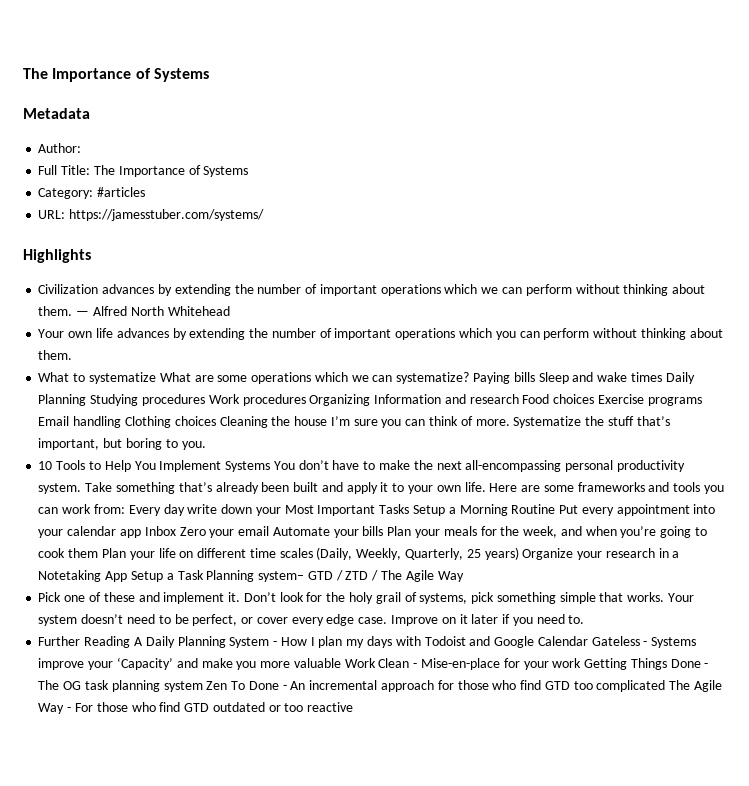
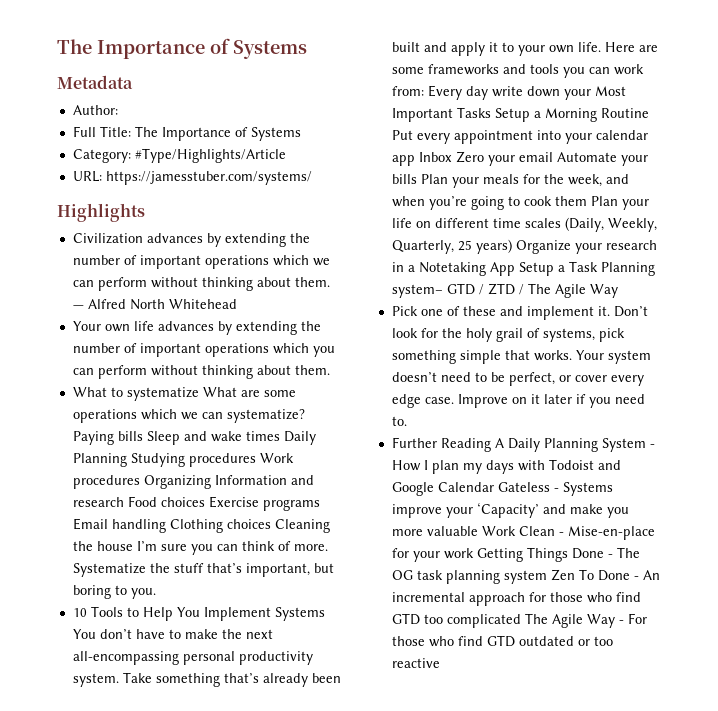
- Category: #articles
+ Category: #Type/Highlights/Article

